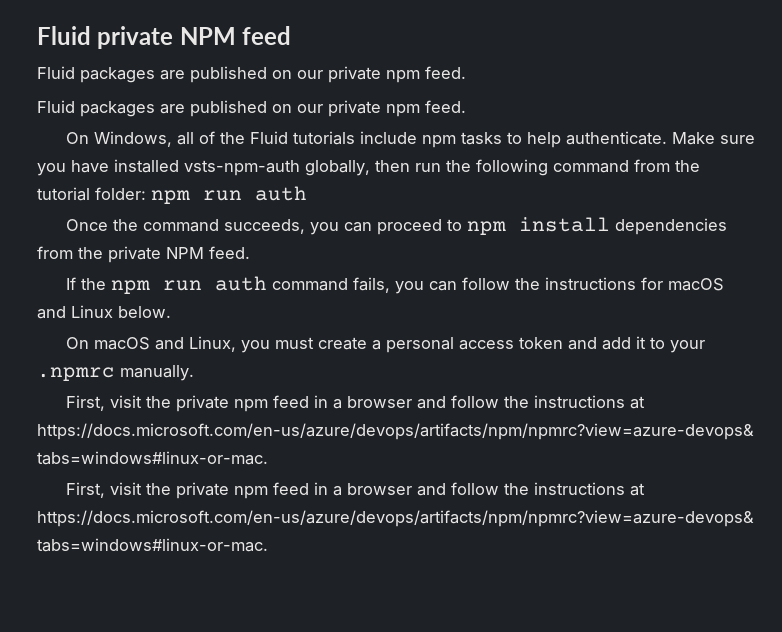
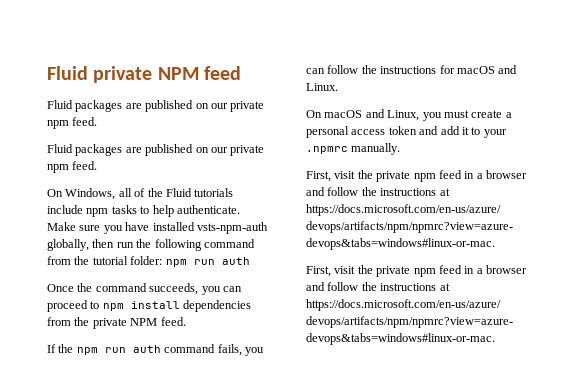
- If the npm run auth command fails, you can follow the instructions for macOS and Linux below.
+ If the npm run auth command fails, you can follow the instructions for macOS and Linux.

